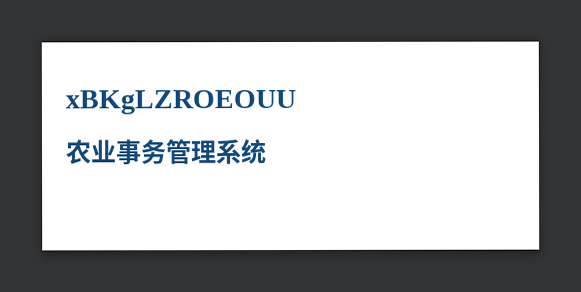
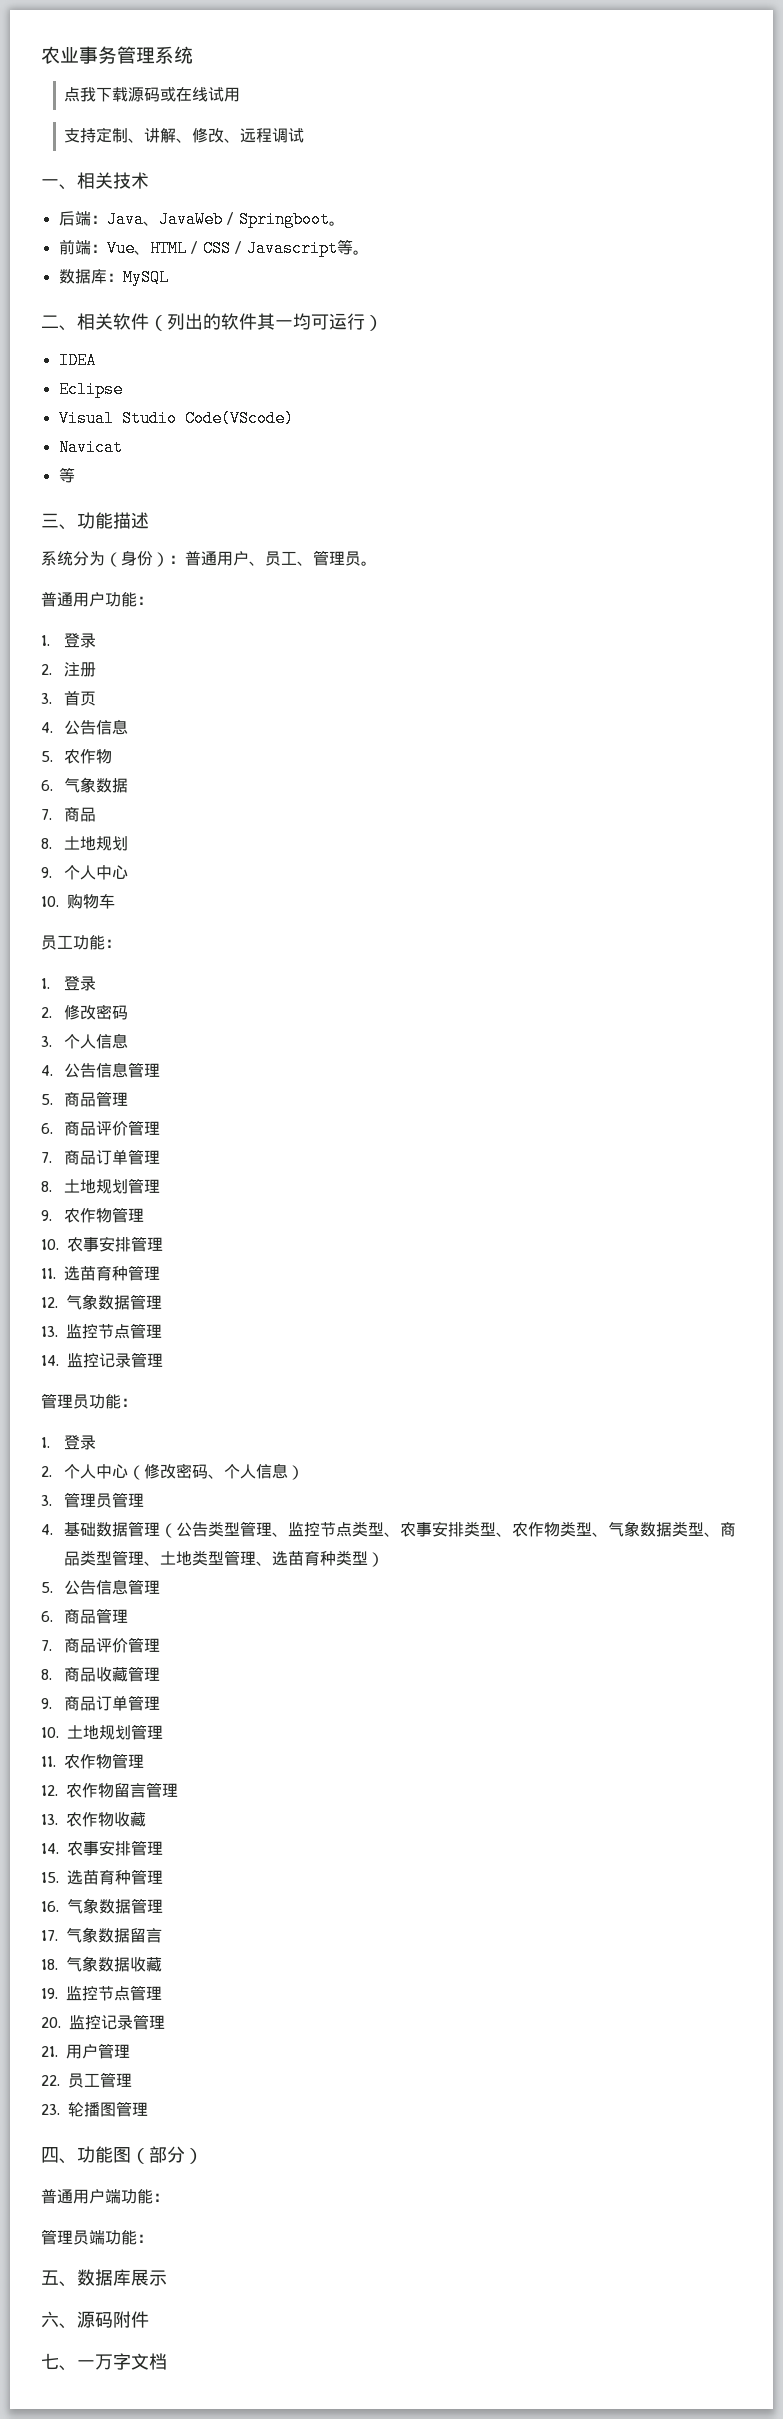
- xBKgLZROEOUU
+ 点我下载源码或在线试用
+ 支持定制、讲解、修改、远程调试
+ 一、相关技术
+ 后端：Java、JavaWeb / Springboot。
+ 前端：Vue、HTML / CSS / Javascript等。
+ 数据库：MySQL
+ 二、相关软件（列出的软件其一均可运行）
+ IDEA
+ Eclipse
+ Visual Studio Code(VScode)
+ Navicat
+ 等
+ 三、功能描述
+ 系统分为（身份）：普通用户、员工、管理员。
+ 普通用户功能：
+ 1.登录
+ 2.注册
+ 3.首页
+ 4.公告信息
+ 5.农作物
+ 6.气象数据
+ 7.商品
+ 8.土地规划
+ 9.个人中心
+ 10.购物车
+ 员工功能：
+ 1.登录
+ 2.修改密码
+ 3.个人信息
+ 4.公告信息管理
+ 5.商品管理
+ 6.商品评价管理
+ 7.商品订单管理
+ 8.土地规划管理
+ 9.农作物管理
+ 10.农事安排管理
+ 11.选苗育种管理
+ 12.气象数据管理
+ 13.监控节点管理
+ 14.监控记录管理
+ 管理员功能：
+ 1.登录
+ 2.个人中心（修改密码、个人信息）
+ 3.管理员管理
+ 4.基础数据管理（公告类型管理、监控节点类型、农事安排类型、农作物类型、气象数据类型、商品类型管理、土地类型管理、选苗育种类型）
+ 5.公告信息管理
+ 6.商品管理
+ 7.商品评价管理
+ 8.商品收藏管理
+ 9.商品订单管理
+ 10.土地规划管理
+ 11.农作物管理
+ 12.农作物留言管理
+ 13.农作物收藏
+ 14.农事安排管理
+ 15.选苗育种管理
+ 16.气象数据管理
+ 17.气象数据留言
+ 18.气象数据收藏
+ 19.监控节点管理
+ 20.监控记录管理
+ 21.用户管理
+ 22.员工管理
+ 23.轮播图管理
+ 四、功能图（部分）
+ 普通用户端功能：
+ 管理员端功能：
+ 五、数据库展示
+ 六、源码附件
+ 七、一万字文档

